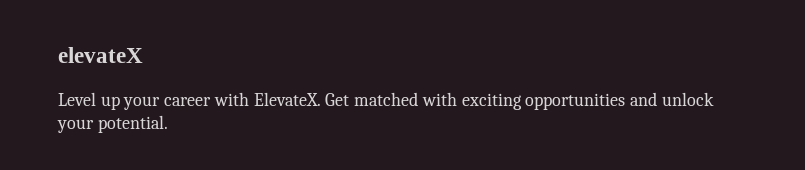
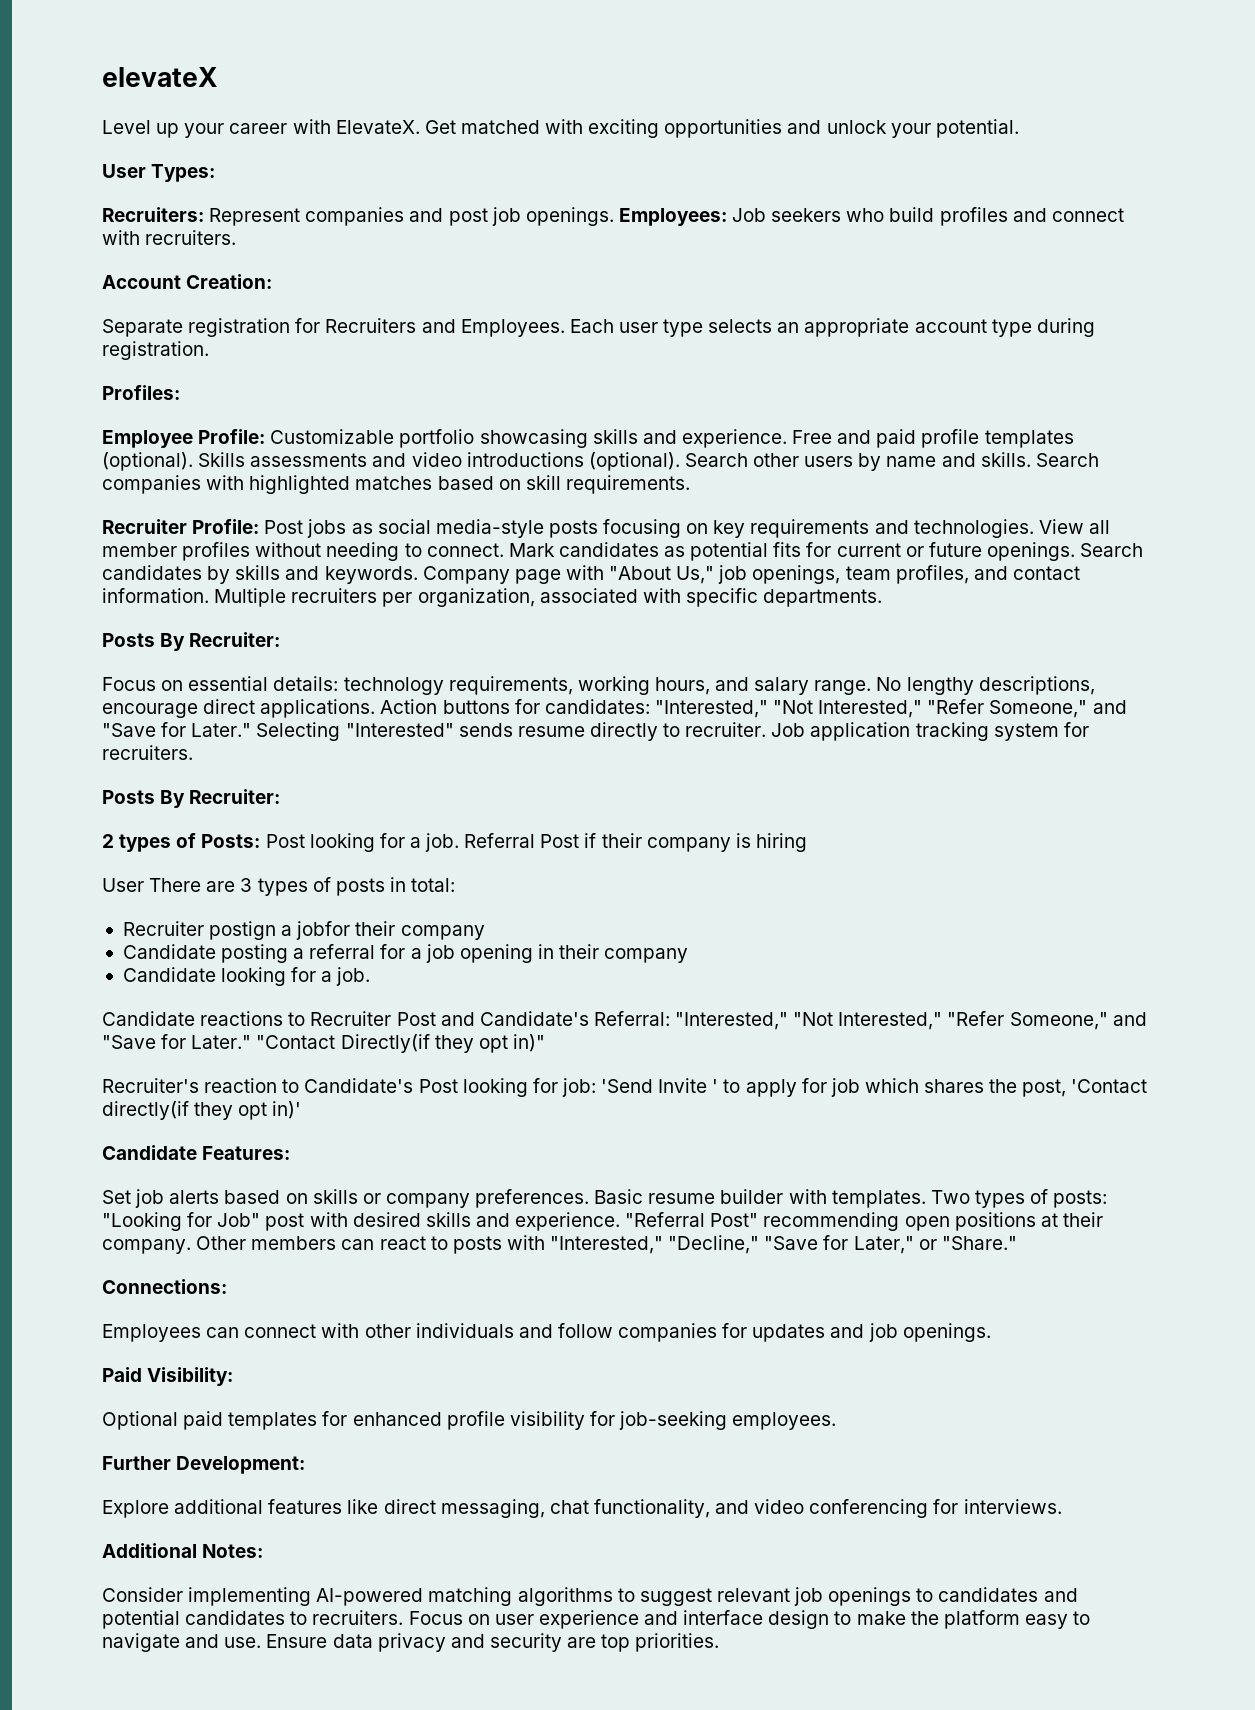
+ User Types:
+ Recruiters: Represent companies and post job openings. Employees: Job seekers who build profiles and connect with recruiters.
+ Account Creation:
+ Separate registration for Recruiters and Employees. Each user type selects an appropriate account type during registration.
+ Profiles:
+ Employee Profile: Customizable portfolio showcasing skills and experience. Free and paid profile templates (optional). Skills assessments and video introductions (optional). Search other users by name and skills. Search companies with highlighted matches based on skill requirements.
+ Recruiter Profile: Post jobs as social media-style posts focusing on key requirements and technologies. View all member profiles without needing to connect. Mark candidates as potential fits for current or future openings. Search candidates by skills and keywords. Company page with "About Us," job openings, team profiles, and contact information. Multiple recruiters per organization, associated with specific departments.
+ Posts By Recruiter:
+ Focus on essential details: technology requirements, working hours, and salary range. No lengthy descriptions, encourage direct applications. Action buttons for candidates: "Interested," "Not Interested," "Refer Someone," and "Save for Later." Selecting "Interested" sends resume directly to recruiter. Job application tracking system for recruiters.
+ Posts By Recruiter:
+ 2 types of Posts: Post looking for a job. Referral Post if their company is hiring
+ User There are 3 types of posts in total:
+ Recruiter postign a jobfor their company
+ Candidate posting a referral for a job opening in their company
+ Candidate looking for a job.
+ Candidate reactions to Recruiter Post and Candidate's Referral: "Interested," "Not Interested," "Refer Someone," and "Save for Later." "Contact Directly(if they opt in)"
+ Recruiter's reaction to Candidate's Post looking for job: 'Send Invite ' to apply for job which shares the post, 'Contact directly(if they opt in)'
+ Candidate Features:
+ Set job alerts based on skills or company preferences. Basic resume builder with templates. Two types of posts: "Looking for Job" post with desired skills and experience. "Referral Post" recommending open positions at their company. Other members can react to posts with "Interested," "Decline," "Save for Later," or "Share."
+ Connections:
+ Employees can connect with other individuals and follow companies for updates and job openings.
+ Paid Visibility:
+ Optional paid templates for enhanced profile visibility for job-seeking employees.
+ Further Development:
+ Explore additional features like direct messaging, chat functionality, and video conferencing for interviews.
+ Additional Notes:
+ Consider implementing AI-powered matching algorithms to suggest relevant job openings to candidates and potential candidates to recruiters. Focus on user experience and interface design to make the platform easy to navigate and use. Ensure data privacy and security are top priorities.

